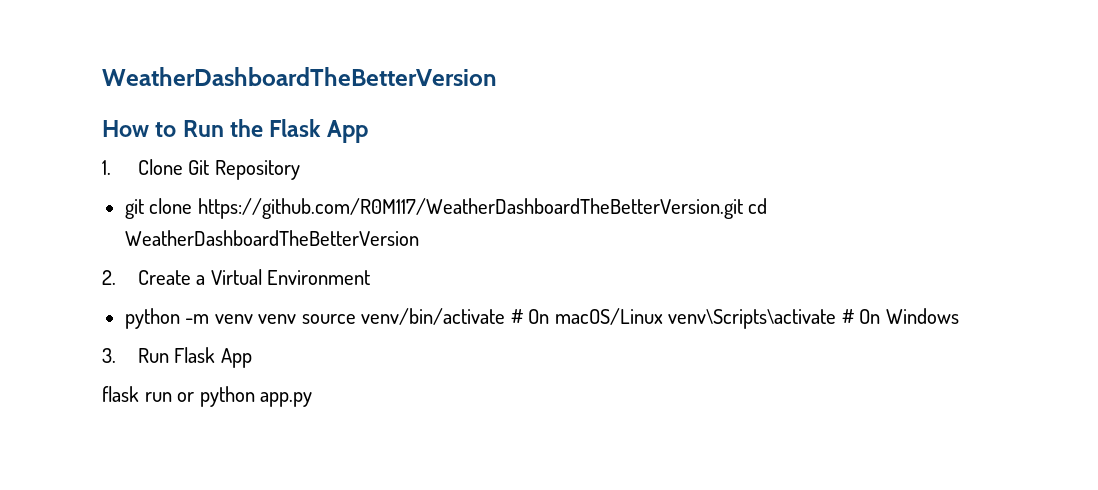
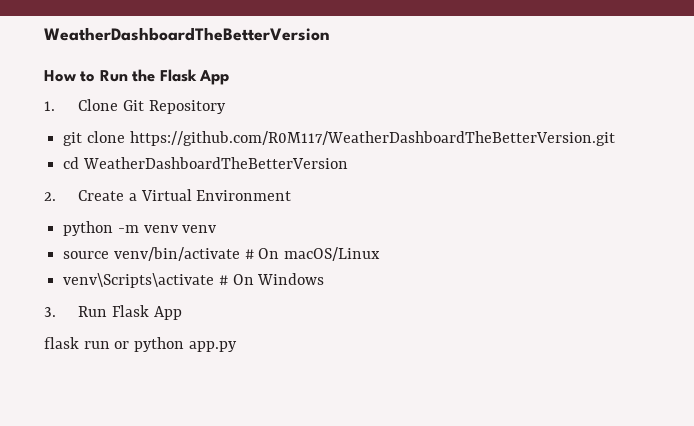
- git clone https://github.com/R0M117/WeatherDashboardTheBetterVersion.git cd WeatherDashboardTheBetterVersion
+ git clone https://github.com/R0M117/WeatherDashboardTheBetterVersion.git
+ cd WeatherDashboardTheBetterVersion
- python -m venv venv source venv/bin/activate # On macOS/Linux venv\Scripts\activate # On Windows
+ python -m venv venv
+ source venv/bin/activate # On macOS/Linux
+ venv\Scripts\activate # On Windows

